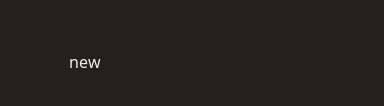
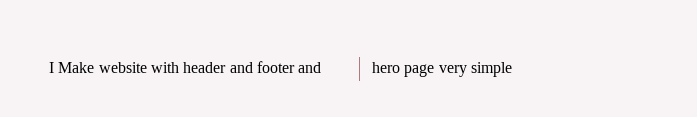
- new
+ I Make website with header and footer and hero page very simple

